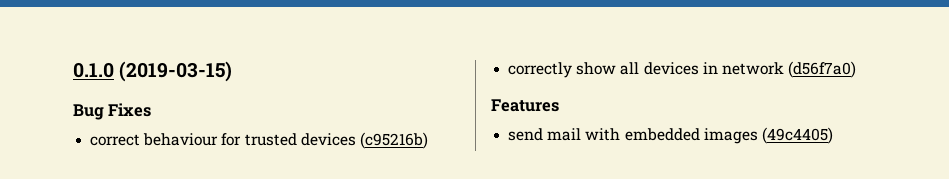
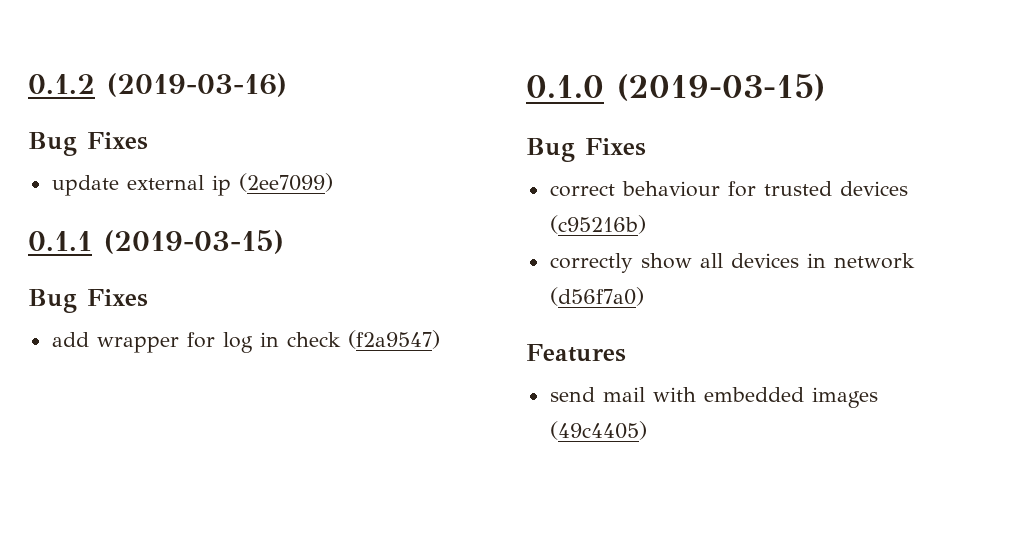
+ 0.1.2 (2019-03-16)
+ Bug Fixes
+ update external ip (2ee7099)
+ 0.1.1 (2019-03-15)
+ Bug Fixes
+ add wrapper for log in check (f2a9547)

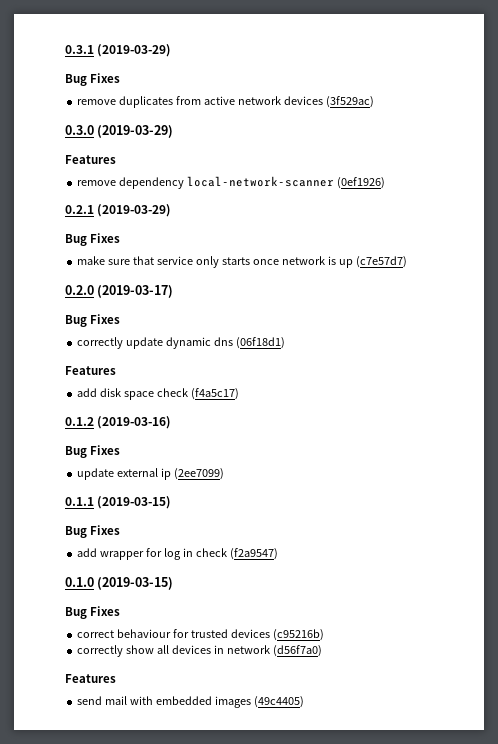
+ 0.3.1 (2019-03-29)
+ Bug Fixes
+ remove duplicates from active network devices (3f529ac)
+ 0.3.0 (2019-03-29)
+ Features
+ remove dependency local-network-scanner (0ef1926)
+ 0.2.1 (2019-03-29)
+ Bug Fixes
+ make sure that service only starts once network is up (c7e57d7)
+ 0.2.0 (2019-03-17)
+ Bug Fixes
+ correctly update dynamic dns (06f18d1)
+ Features
+ add disk space check (f4a5c17)

